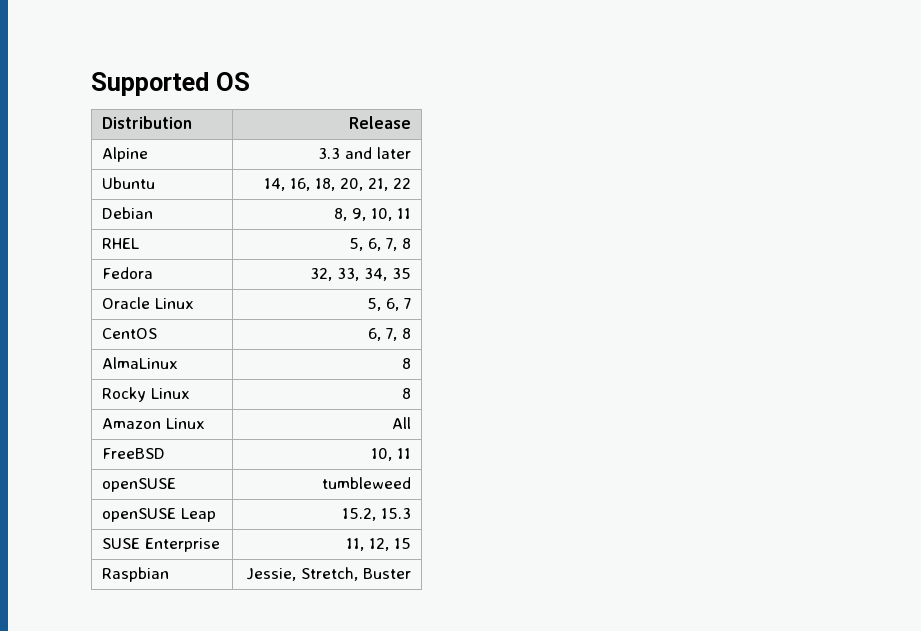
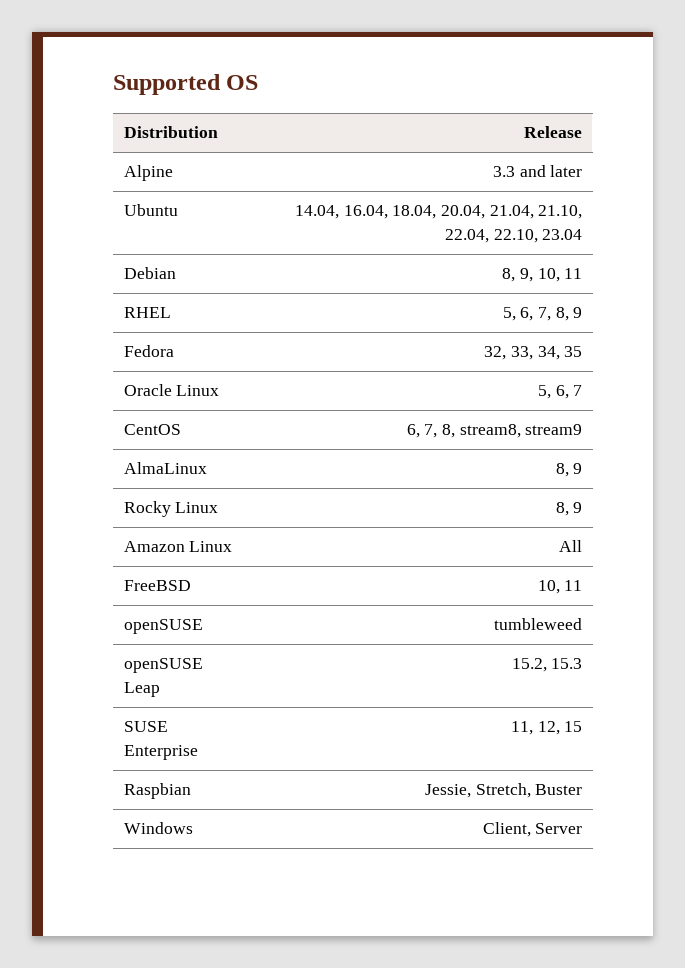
- Ubuntu | 14, 16, 18, 20, 21, 22
+ Ubuntu | 14.04, 16.04, 18.04, 20.04, 21.04, 21.10, 22.04, 22.10, 23.04
- RHEL | 5, 6, 7, 8
+ RHEL | 5, 6, 7, 8, 9
- CentOS | 6, 7, 8
+ CentOS | 6, 7, 8, stream8, stream9
- AlmaLinux | 8
+ AlmaLinux | 8, 9
- Rocky Linux | 8
+ Rocky Linux | 8, 9
+ Windows | Client, Server

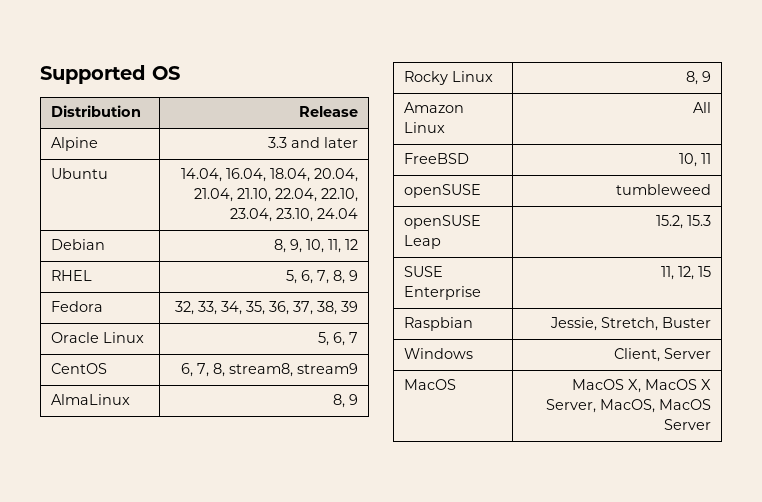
- Ubuntu | 14.04, 16.04, 18.04, 20.04, 21.04, 21.10, 22.04, 22.10, 23.04
+ Ubuntu | 14.04, 16.04, 18.04, 20.04, 21.04, 21.10, 22.04, 22.10, 23.04, 23.10, 24.04
- Debian | 8, 9, 10, 11
+ Debian | 8, 9, 10, 11, 12
- Fedora | 32, 33, 34, 35
+ Fedora | 32, 33, 34, 35, 36, 37, 38, 39
+ MacOS | MacOS X, MacOS X Server, MacOS, MacOS Server

